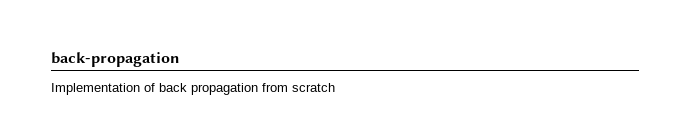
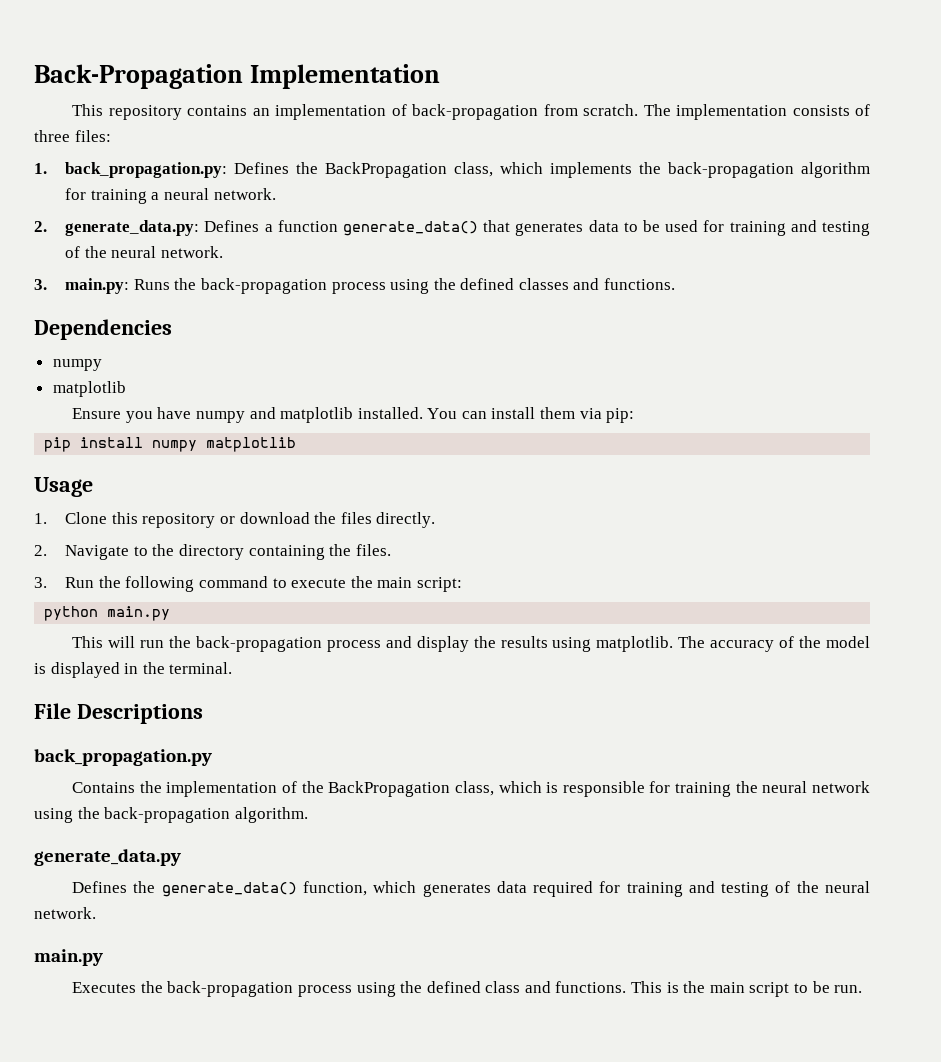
- back-propagation
- Implementation of back propagation from scratch
+ Back-Propagation Implementation
+ This repository contains an implementation of back-propagation from scratch. The implementation consists of three files:
+ 1. back_propagation.py: Defines the BackPropagation class, which implements the back-propagation algorithm for training a neural network.
+ 2. generate_data.py: Defines a function generate_data() that generates data to be used for training and testing of the neural network.
+ 3. main.py: Runs the back-propagation process using the defined classes and functions.
+ Dependencies
+ numpy
+ matplotlib
+ Ensure you have numpy and matplotlib installed. You can install them via pip:
+ pip install numpy matplotlib
+ Usage
+ 1. Clone this repository or download the files directly.
+ 2. Navigate to the directory containing the files.
+ 3. Run the following command to execute the main script:
+ python main.py
+ This will run the back-propagation process and display the results using matplotlib. The accuracy of the model is displayed in the terminal.
+ File Descriptions
+ back_propagation.py
+ Contains the implementation of the BackPropagation class, which is responsible for training the neural network using the back-propagation algorithm.
+ generate_data.py
+ Defines the generate_data() function, which generates data required for training and testing of the neural network.
+ main.py
+ Executes the back-propagation process using the defined class and functions. This is the main script to be run.

